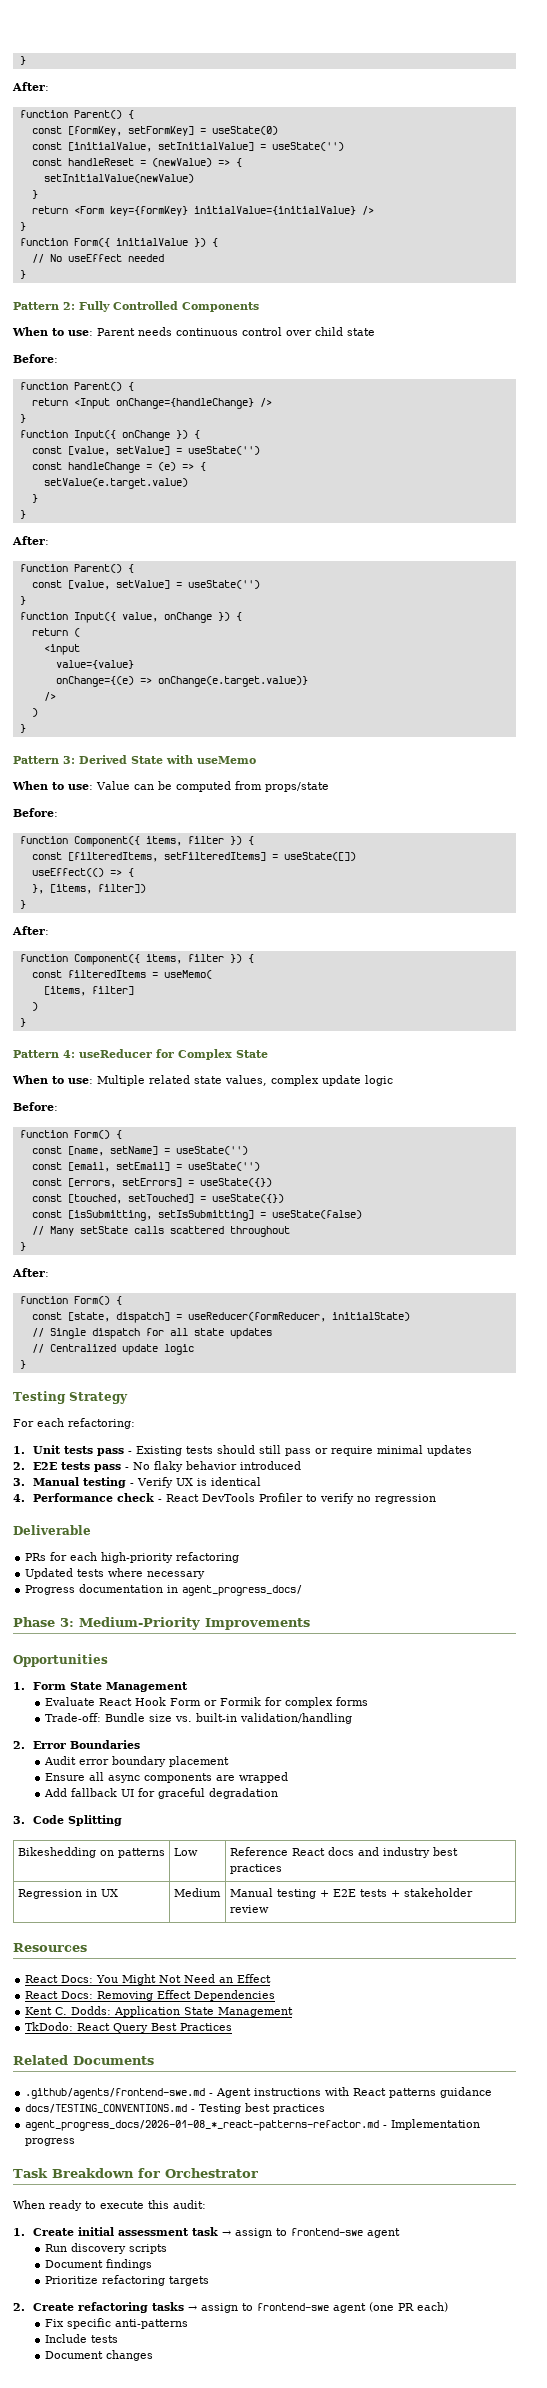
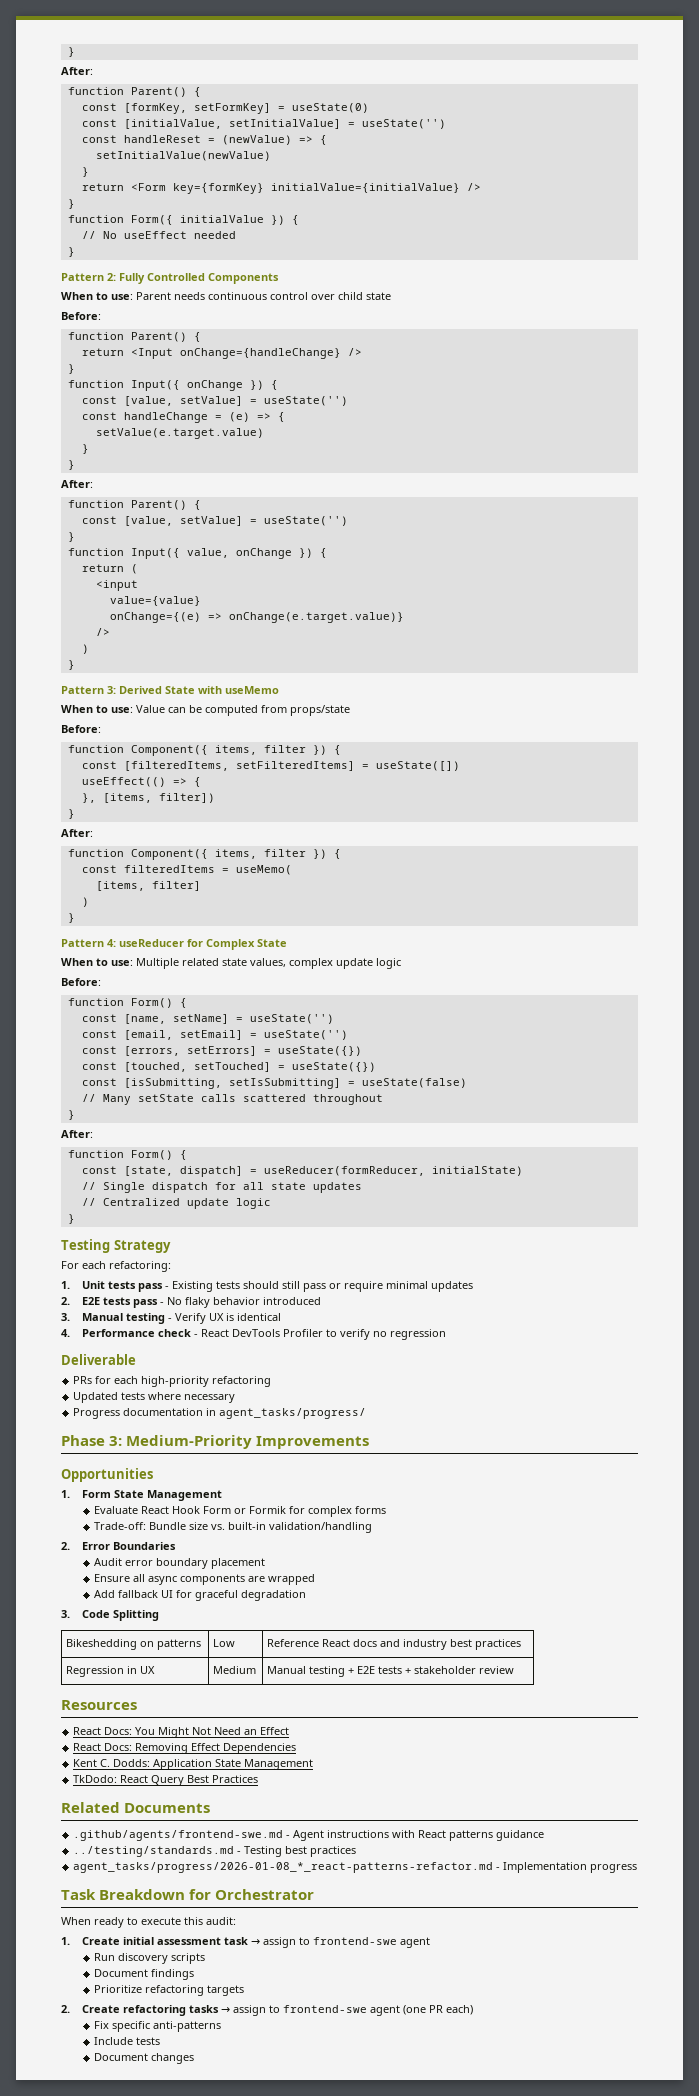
- Progress documentation in agent_progress_docs/
+ Progress documentation in agent_tasks/progress/
- docs/TESTING_CONVENTIONS.md - Testing best practices
+ ../testing/standards.md - Testing best practices
- agent_progress_docs/2026-01-08_*_react-patterns-refactor.md - Implementation progress
+ agent_tasks/progress/2026-01-08_*_react-patterns-refactor.md - Implementation progress

